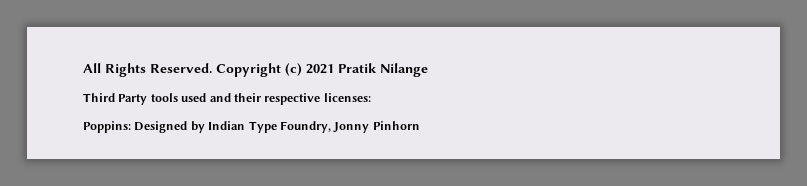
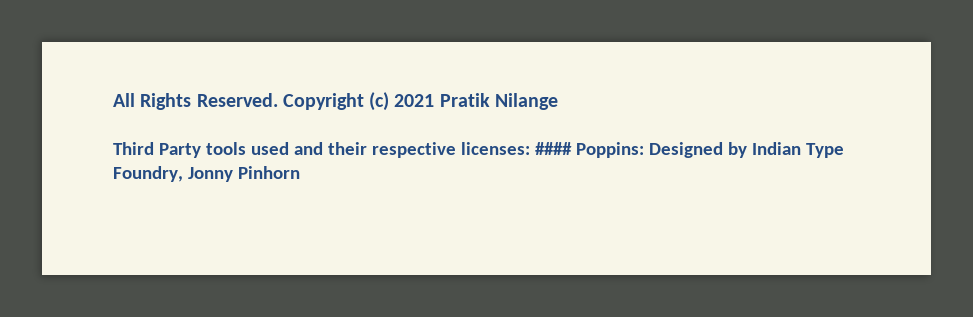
- Third Party tools used and their respective licenses:
- Poppins: Designed by Indian Type Foundry, Jonny Pinhorn
+ Third Party tools used and their respective licenses: #### Poppins: Designed by Indian Type Foundry, Jonny Pinhorn

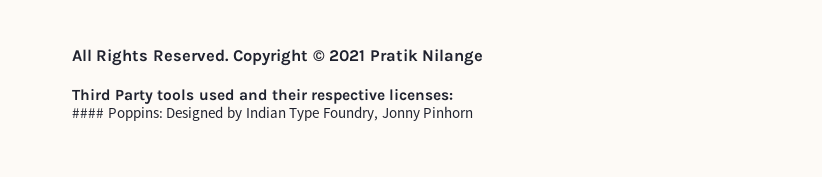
- Copyright (c) 2021 Pratik Nilange
+ Copyright © 2021 Pratik Nilange
- Third Party tools used and their respective licenses: #### Poppins: Designed by Indian Type Foundry, Jonny Pinhorn
+ Third Party tools used and their respective licenses:
+ #### Poppins: Designed by Indian Type Foundry, Jonny Pinhorn

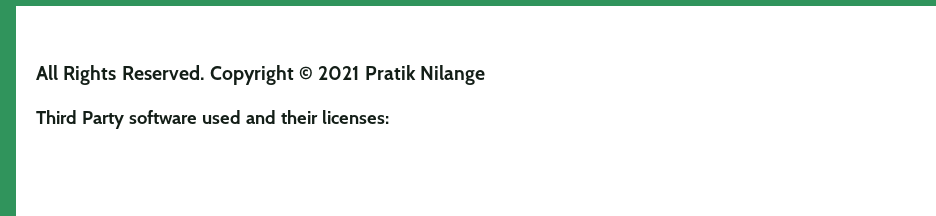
- Third Party tools used and their respective licenses:
+ Third Party software used and their licenses:
- #### Poppins: Designed by Indian Type Foundry, Jonny Pinhorn

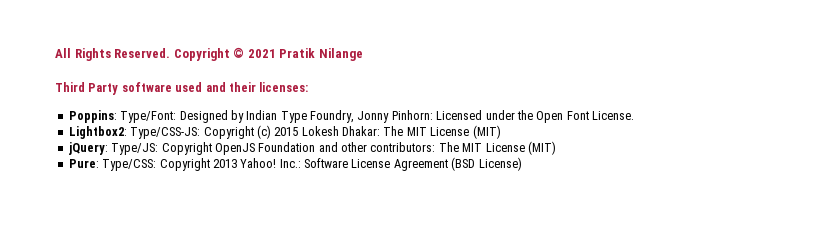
+ Poppins: Type/Font: Designed by Indian Type Foundry, Jonny Pinhorn: Licensed under the Open Font License.
+ Lightbox2: Type/CSS-JS: Copyright (c) 2015 Lokesh Dhakar: The MIT License (MIT)
+ jQuery: Type/JS: Copyright OpenJS Foundation and other contributors: The MIT License (MIT)
+ Pure: Type/CSS: Copyright 2013 Yahoo! Inc.: Software License Agreement (BSD License)

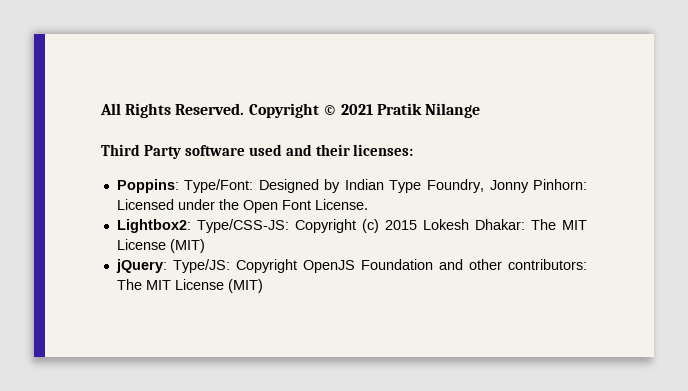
- Pure: Type/CSS: Copyright 2013 Yahoo! Inc.: Software License Agreement (BSD License)

